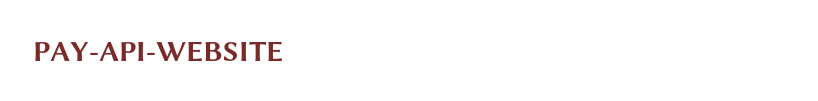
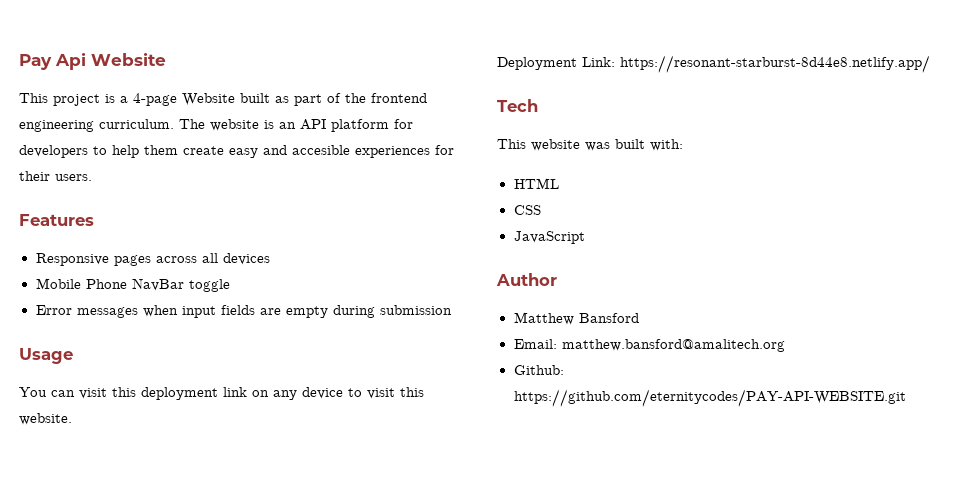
- PAY-API-WEBSITE
+ Pay Api Website
+ This project is a 4-page Website built as part of the frontend engineering curriculum. The website is an API platform for developers to help them create easy and accesible experiences for their users.
+ Features
+ Responsive pages across all devices
+ Mobile Phone NavBar toggle
+ Error messages when input fields are empty during submission
+ Usage
+ You can visit this deployment link on any device to visit this website.
+ Deployment Link: https://resonant-starburst-8d44e8.netlify.app/
+ Tech
+ This website was built with:
+ HTML
+ CSS
+ JavaScript
+ Author
+ Matthew Bansford
+ Email: matthew.bansford@amalitech.org
+ Github: https://github.com/eternitycodes/PAY-API-WEBSITE.git

